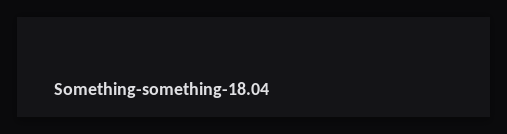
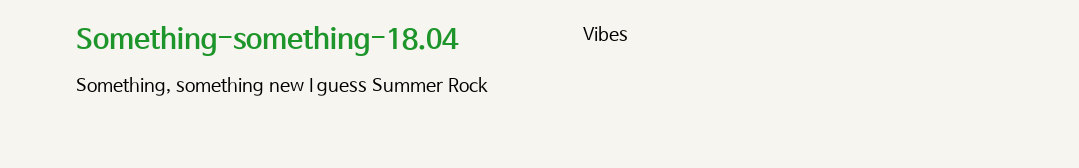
+ Something, something new I guess Summer Rock Vibes

